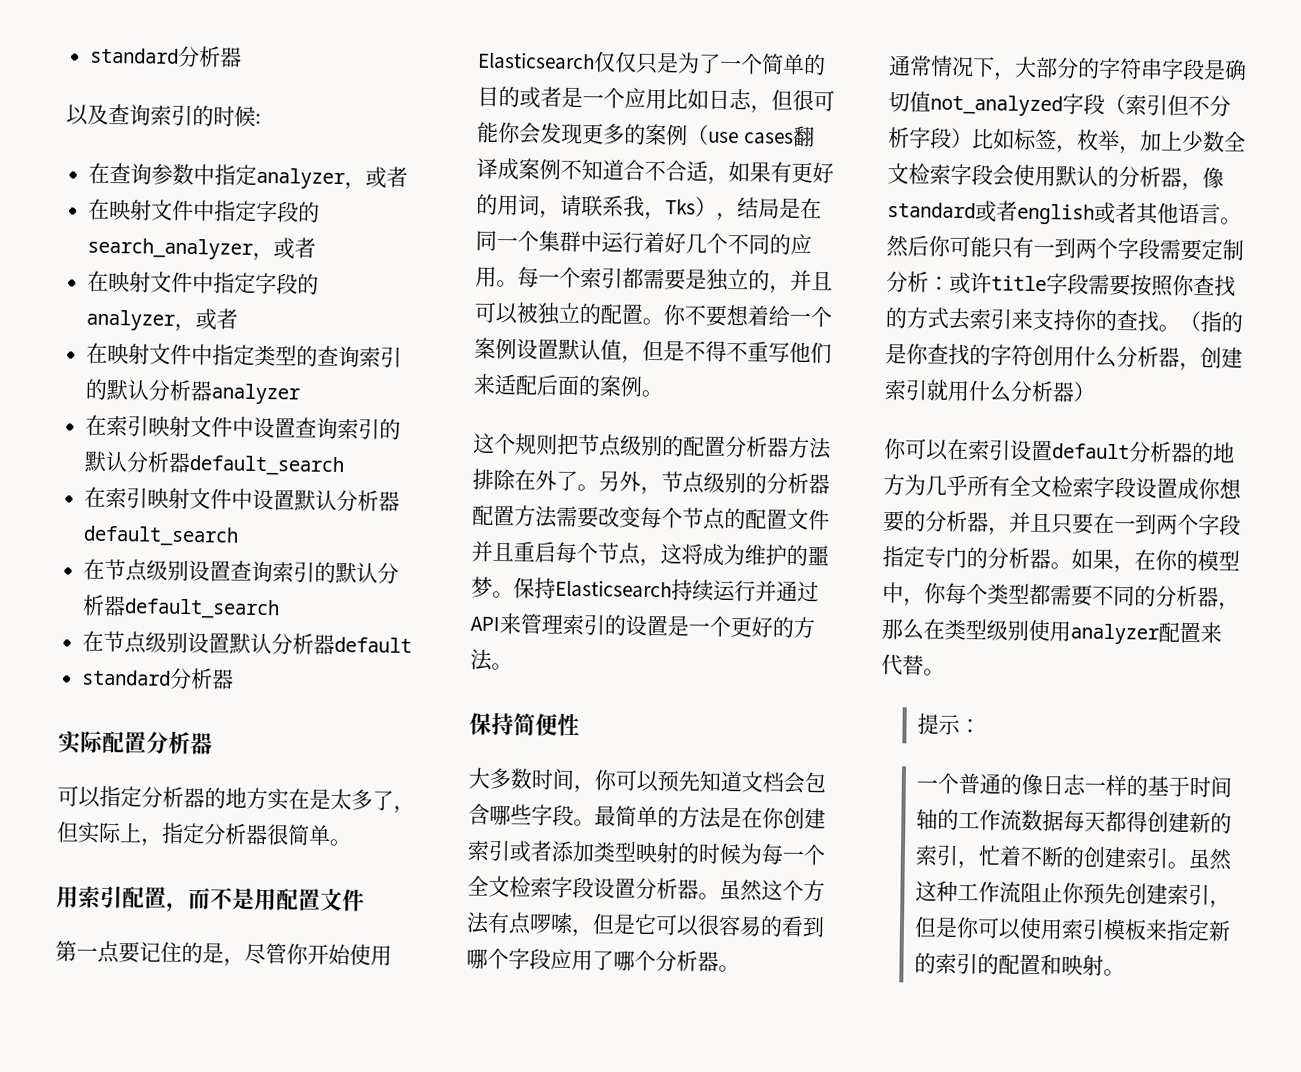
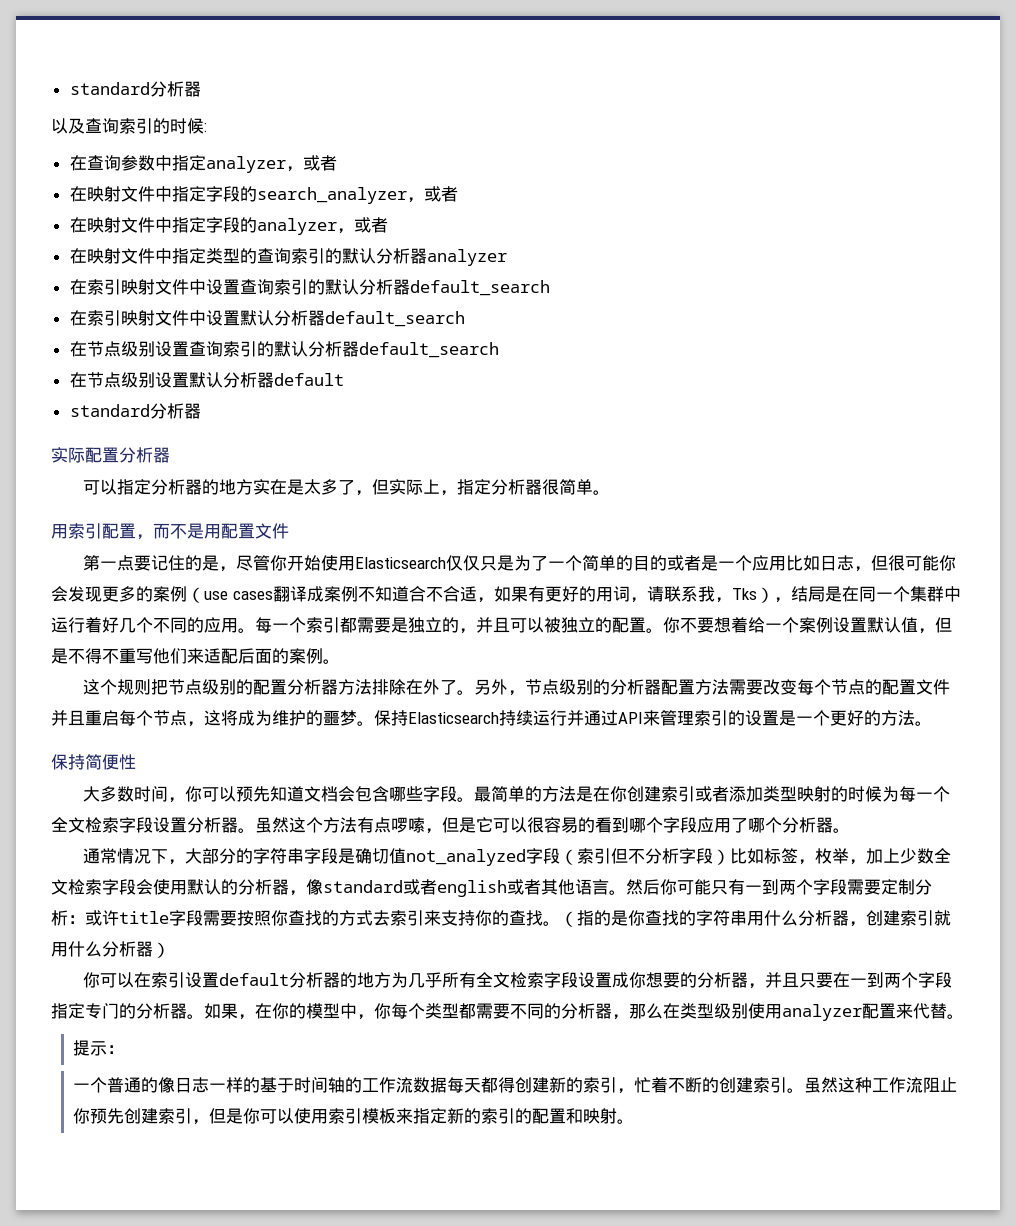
- （指的是你查找的字符创用什么分析器，创建索引就用什么分析器）
+ （指的是你查找的字符串用什么分析器，创建索引就用什么分析器）

